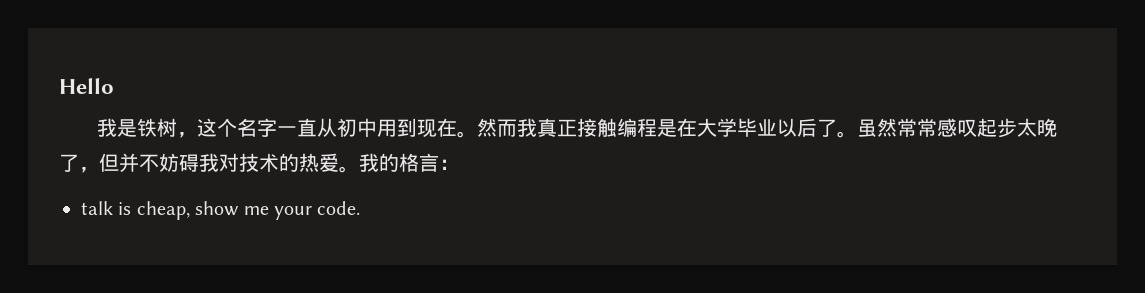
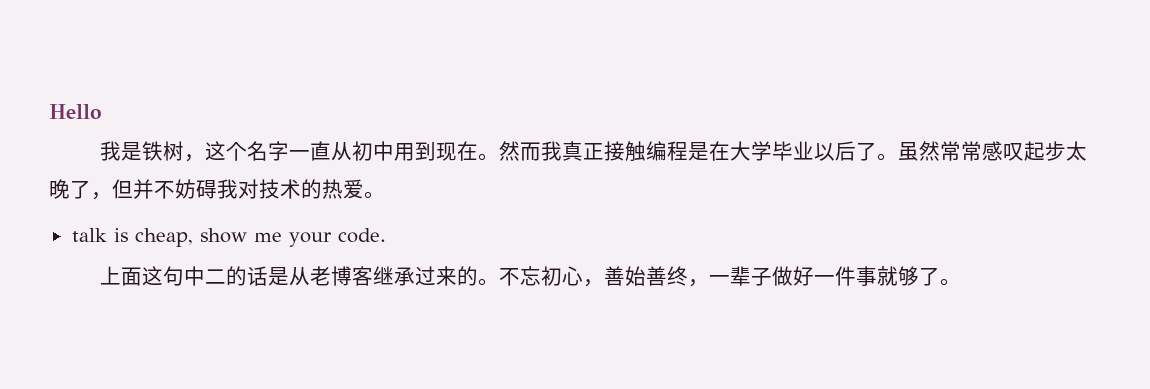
- 我的格言：
+ 上面这句中二的话是从老博客继承过来的。不忘初心，善始善终，一辈子做好一件事就够了。

